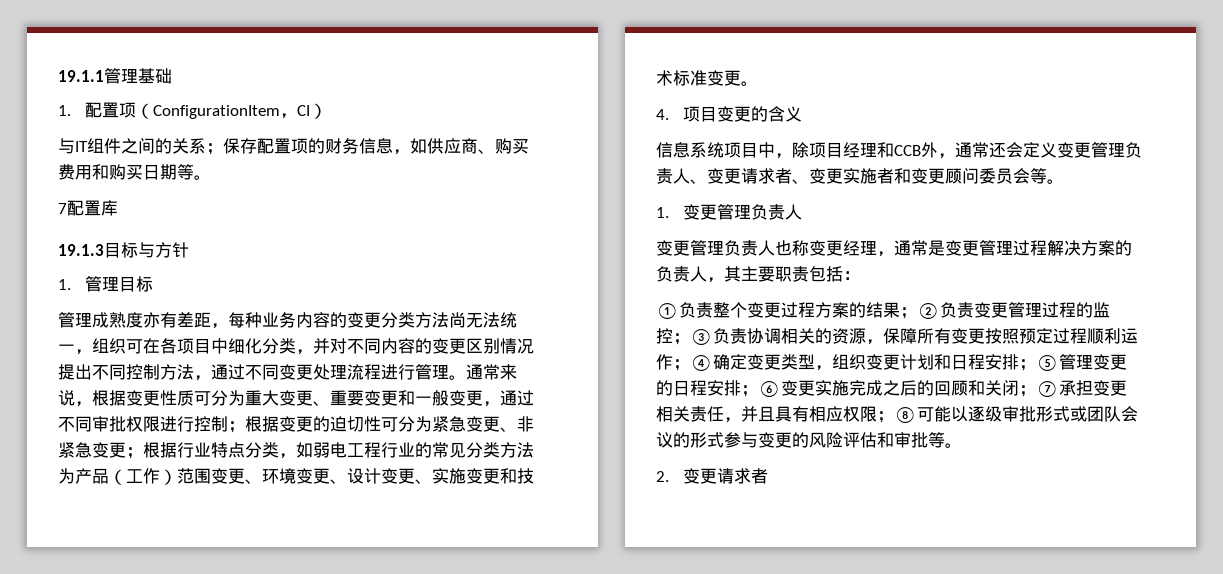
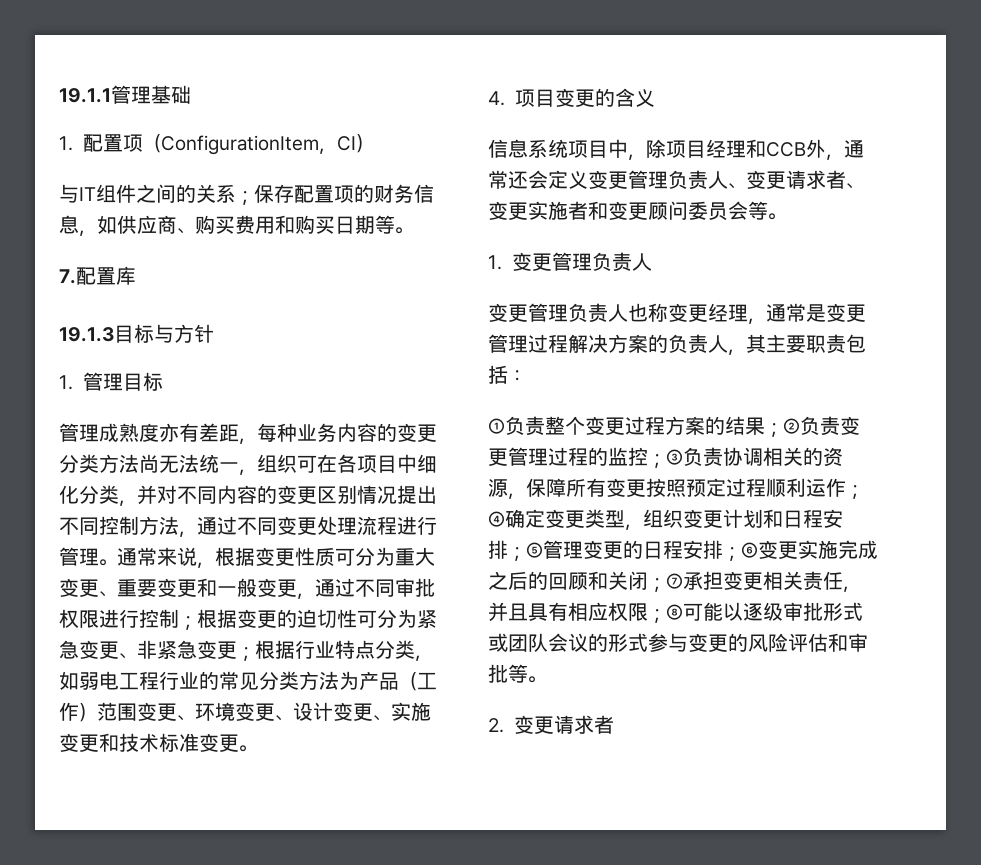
- 7配置库
+ 7.配置库

